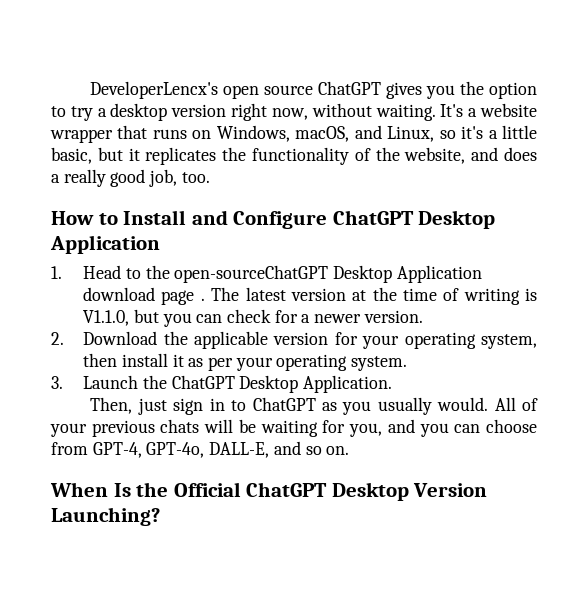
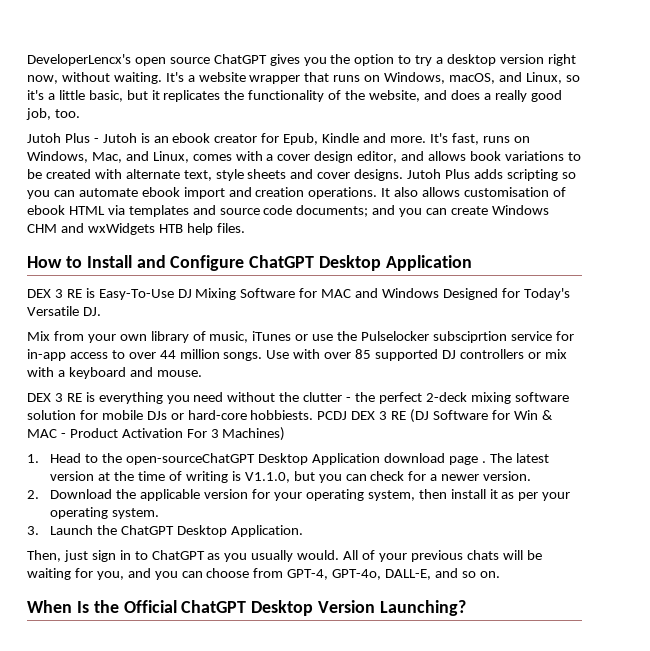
+ Jutoh Plus - Jutoh is an ebook creator for Epub, Kindle and more. It's fast, runs on Windows, Mac, and Linux, comes with a cover design editor, and allows book variations to be created with alternate text, style sheets and cover designs. Jutoh Plus adds scripting so you can automate ebook import and creation operations. It also allows customisation of ebook HTML via templates and source code documents; and you can create Windows CHM and wxWidgets HTB help files.
+ DEX 3 RE is Easy-To-Use DJ Mixing Software for MAC and Windows Designed for Today's Versatile DJ.
+ Mix from your own library of music, iTunes or use the Pulselocker subsciprtion service for in-app access to over 44 million songs. Use with over 85 supported DJ controllers or mix with a keyboard and mouse.
+ DEX 3 RE is everything you need without the clutter - the perfect 2-deck mixing software solution for mobile DJs or hard-core hobbiests. PCDJ DEX 3 RE (DJ Software for Win & MAC - Product Activation For 3 Machines)

